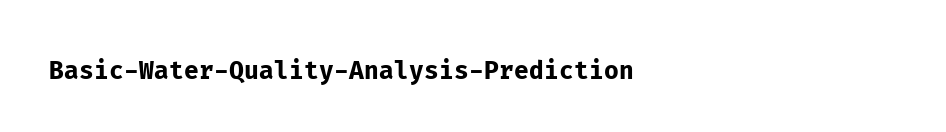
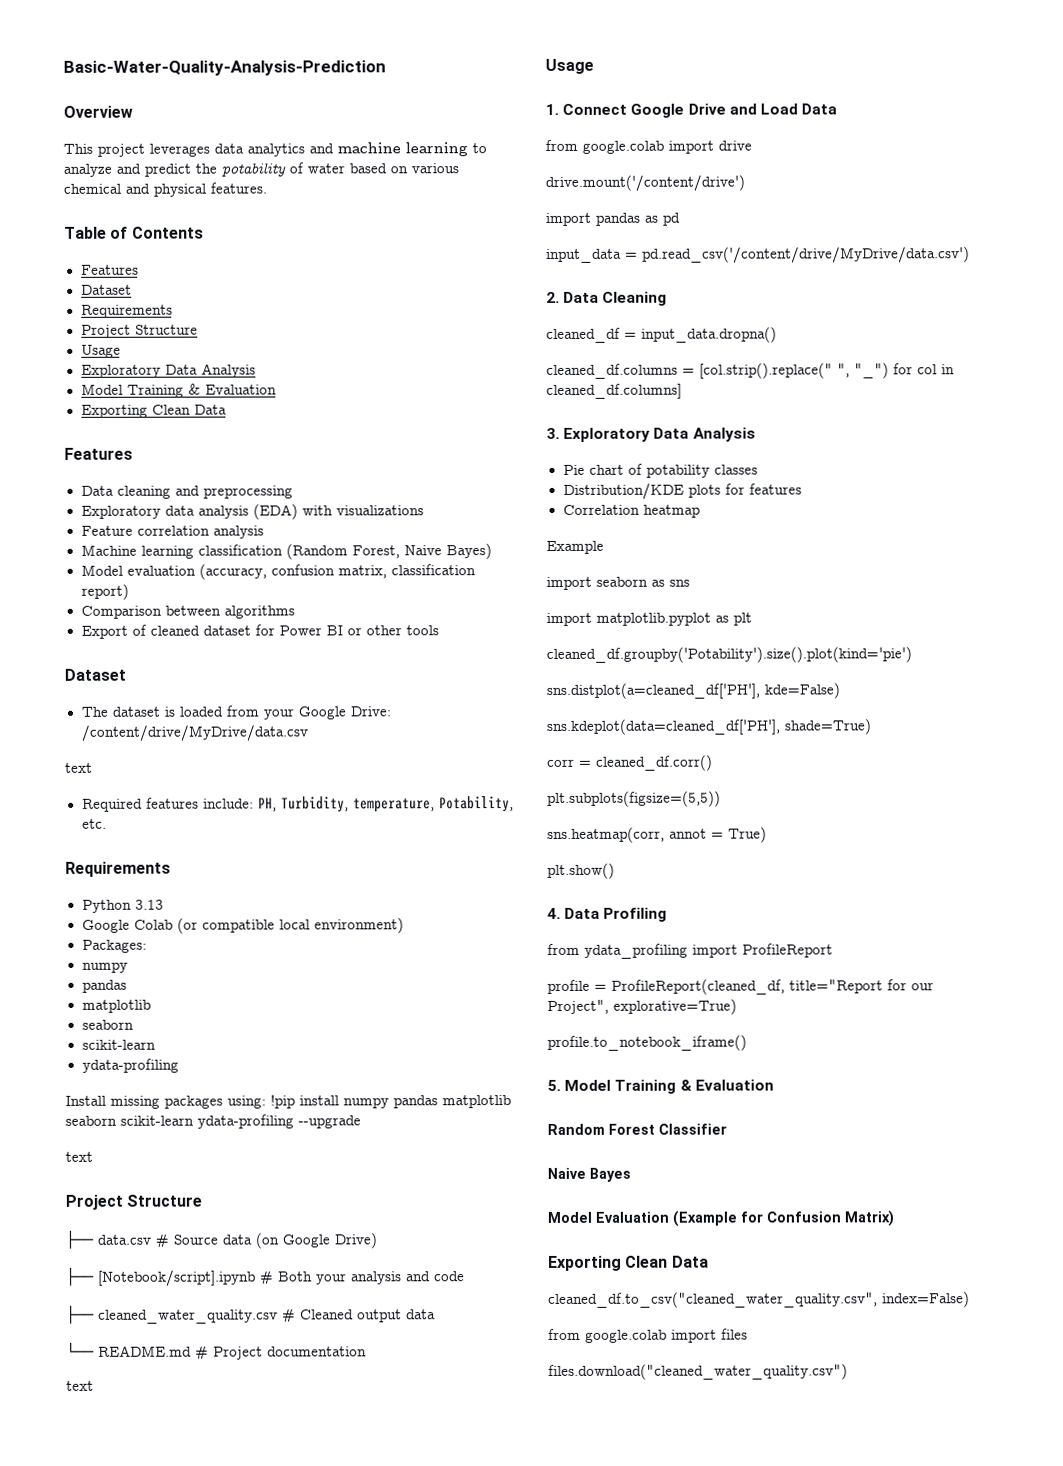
+ Overview
+ This project leverages data analytics and machine learning to analyze and predict the potability of water based on various chemical and physical features.
+ Table of Contents
+ Features
+ Dataset
+ Requirements
+ Project Structure
+ Usage
+ Exploratory Data Analysis
+ Model Training & Evaluation
+ Exporting Clean Data
+ Features
+ Data cleaning and preprocessing
+ Exploratory data analysis (EDA) with visualizations
+ Feature correlation analysis
+ Machine learning classification (Random Forest, Naive Bayes)
+ Model evaluation (accuracy, confusion matrix, classification report)
+ Comparison between algorithms
+ Export of cleaned dataset for Power BI or other tools
+ Dataset
+ The dataset is loaded from your Google Drive: /content/drive/MyDrive/data.csv
+ text
+ Required features include: PH, Turbidity, temperature, Potability, etc.
+ Requirements
+ Python 3.13
+ Google Colab (or compatible local environment)
+ Packages:
+ numpy
+ pandas
+ matplotlib
+ seaborn
+ scikit-learn
+ ydata-profiling
+ Install missing packages using: !pip install numpy pandas matplotlib seaborn scikit-learn ydata-profiling --upgrade
+ text
+ Project Structure
+ ├── data.csv # Source data (on Google Drive)
+ ├── [Notebook/script].ipynb # Both your analysis and code
+ ├── cleaned_water_quality.csv # Cleaned output data
+ └── README.md # Project documentation
+ text
+ Usage
+ 1. Connect Google Drive and Load Data
+ from google.colab import drive
+ drive.mount('/content/drive')
+ import pandas as pd
+ input_data = pd.read_csv('/content/drive/MyDrive/data.csv')
+ 2. Data Cleaning
+ cleaned_df = input_data.dropna()
+ cleaned_df.columns = [col.strip().replace(" ", "_") for col in cleaned_df.columns]
+ 3. Exploratory Data Analysis
+ Pie chart of potability classes
+ Distribution/KDE plots for features
+ Correlation heatmap
+ Example
+ import seaborn as sns
+ import matplotlib.pyplot as plt
+ cleaned_df.groupby('Potability').size().plot(kind='pie')
+ sns.distplot(a=cleaned_df['PH'], kde=False)
+ sns.kdeplot(data=cleaned_df['PH'], shade=True)
+ corr = cleaned_df.corr()
+ plt.subplots(figsize=(5,5))
+ sns.heatmap(corr, annot = True)
+ plt.show()
+ 4. Data Profiling
+ from ydata_profiling import ProfileReport
+ profile = ProfileReport(cleaned_df, title="Report for our Project", explorative=True)
+ profile.to_notebook_iframe()
+ 5. Model Training & Evaluation
+ Random Forest Classifier
+ Naive Bayes
+ Model Evaluation (Example for Confusion Matrix)
+ Exporting Clean Data
+ cleaned_df.to_csv("cleaned_water_quality.csv", index=False)
+ from google.colab import files
+ files.download("cleaned_water_quality.csv")

